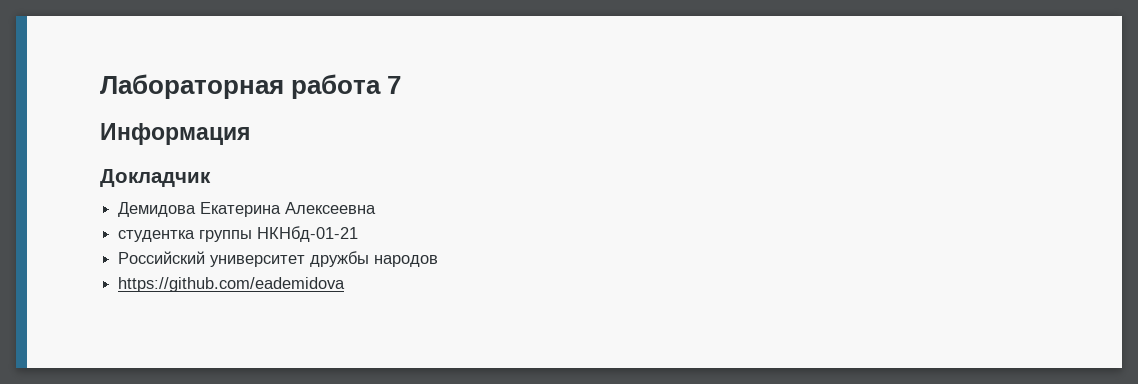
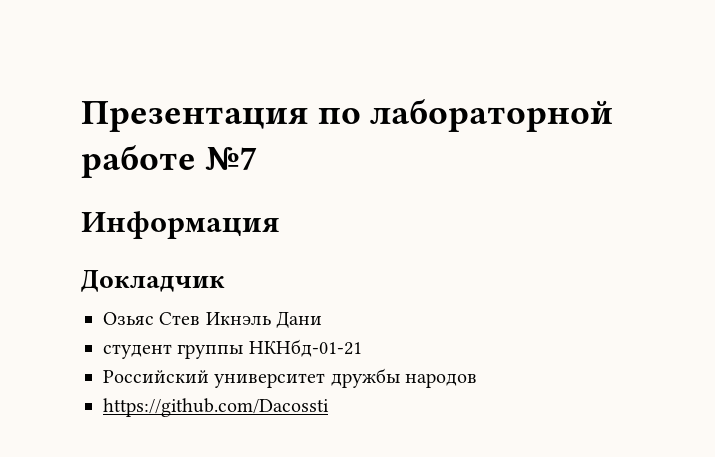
- Лабораторная работа 7
+ Презентация по лабораторной работе №7
  Информация
  Докладчик
- Демидова Екатерина Алексеевна
- студентка группы НКНбд-01-21
+ Озьяс Стев Икнэль Дани
+ студент группы НКНбд-01-21
- https://github.com/eademidova
+ https://github.com/Dacossti

